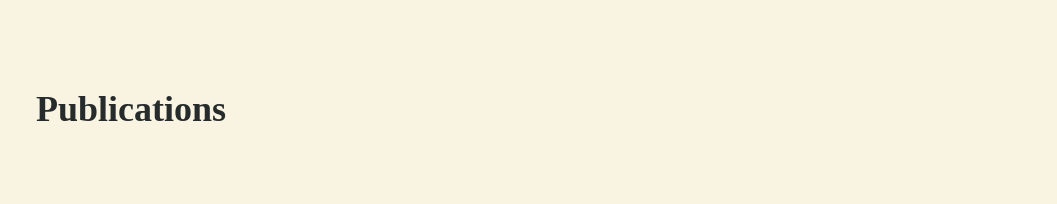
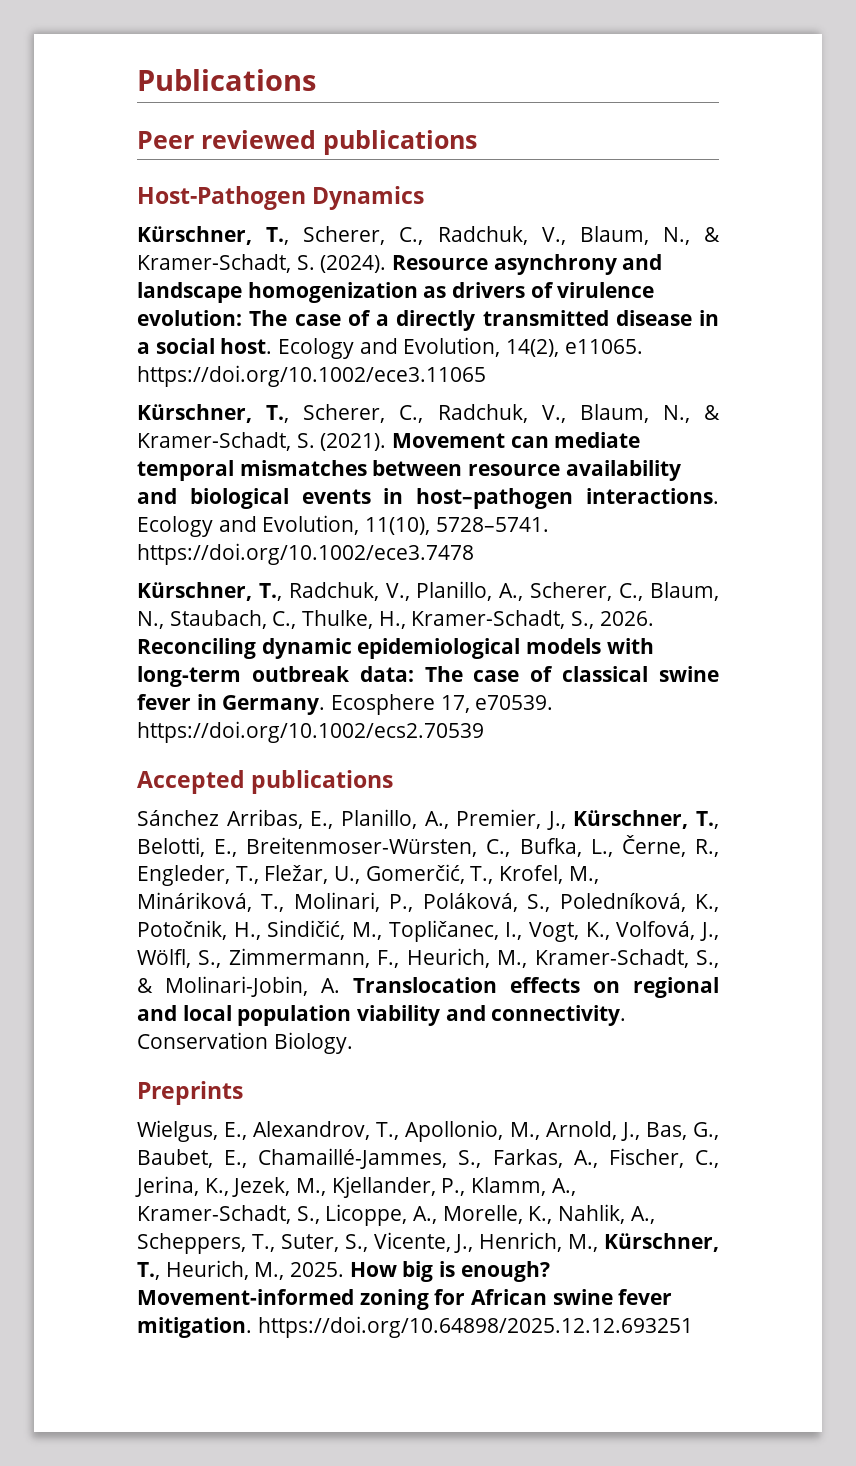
+ Peer reviewed publications
+ Host-Pathogen Dynamics
+ Kürschner, T., Scherer, C., Radchuk, V., Blaum, N., & Kramer‐Schadt, S. (2024). Resource asynchrony and landscape homogenization as drivers of virulence evolution: The case of a directly transmitted disease in a social host. Ecology and Evolution, 14(2), e11065. https://doi.org/10.1002/ece3.11065
+ Kürschner, T., Scherer, C., Radchuk, V., Blaum, N., & Kramer‐Schadt, S. (2021). Movement can mediate temporal mismatches between resource availability and biological events in host–pathogen interactions. Ecology and Evolution, 11(10), 5728–5741. https://doi.org/10.1002/ece3.7478
+ Kürschner, T., Radchuk, V., Planillo, A., Scherer, C., Blaum, N., Staubach, C., Thulke, H., Kramer‐Schadt, S., 2026. Reconciling dynamic epidemiological models with long‐term outbreak data: The case of classical swine fever in Germany. Ecosphere 17, e70539. https://doi.org/10.1002/ecs2.70539
+ Accepted publications
+ Sánchez Arribas, E., Planillo, A., Premier, J., Kürschner, T., Belotti, E., Breitenmoser-Würsten, C., Bufka, L., Černe, R., Engleder, T., Fležar, U., Gomerčić, T., Krofel, M., Mináriková, T., Molinari, P., Poláková, S., Poledníková, K., Potočnik, H., Sindičić, M., Topličanec, I., Vogt, K., Volfová, J., Wölfl, S., Zimmermann, F., Heurich, M., Kramer-Schadt, S., & Molinari-Jobin, A. Translocation effects on regional and local population viability and connectivity. Conservation Biology.
+ Preprints
+ Wielgus, E., Alexandrov, T., Apollonio, M., Arnold, J., Bas, G., Baubet, E., Chamaillé-Jammes, S., Farkas, A., Fischer, C., Jerina, K., Jezek, M., Kjellander, P., Klamm, A., Kramer-Schadt, S., Licoppe, A., Morelle, K., Nahlik, A., Scheppers, T., Suter, S., Vicente, J., Henrich, M., Kürschner, T., Heurich, M., 2025. How big is enough? Movement-informed zoning for African swine fever mitigation. https://doi.org/10.64898/2025.12.12.693251

